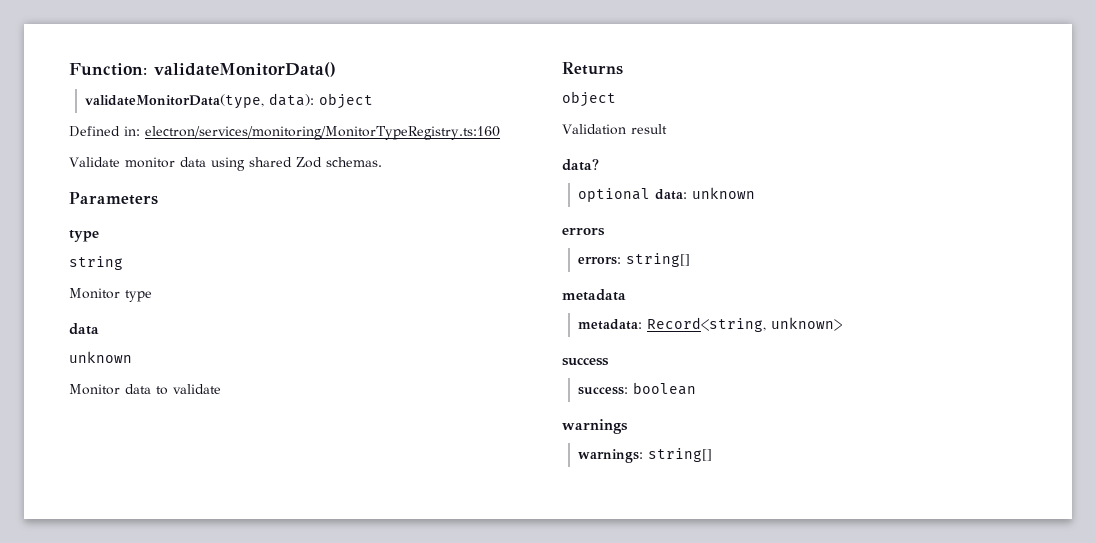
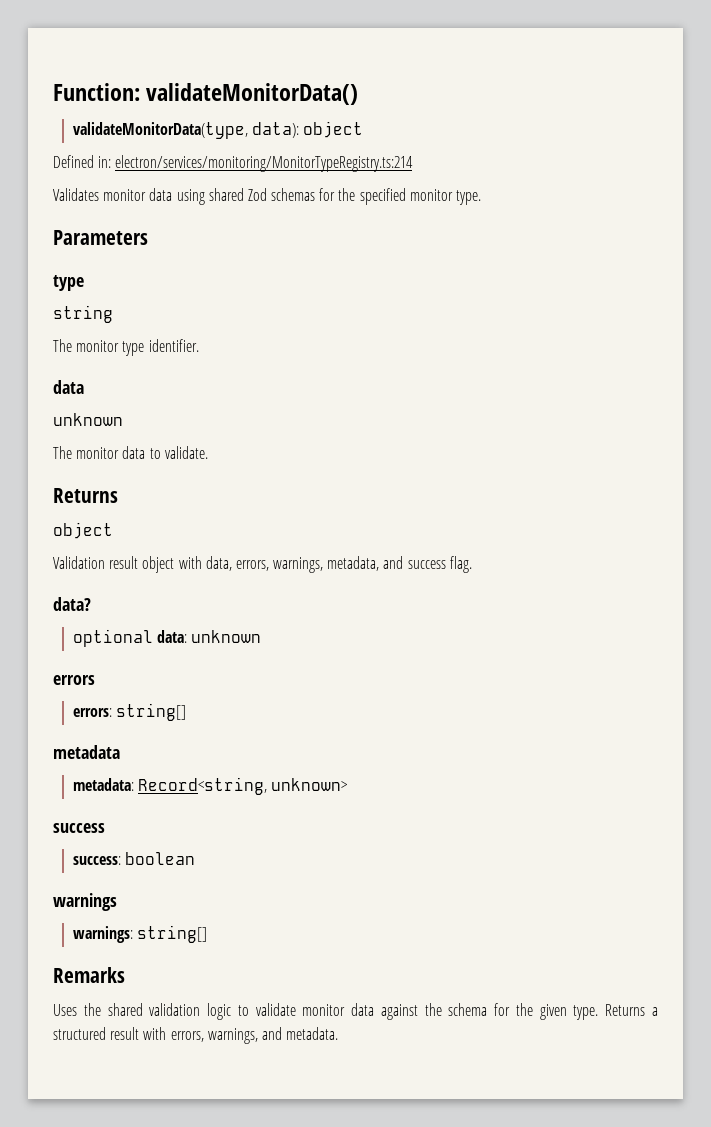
- Defined in: electron/services/monitoring/MonitorTypeRegistry.ts:160
- Validate monitor data using shared Zod schemas.
+ Defined in: electron/services/monitoring/MonitorTypeRegistry.ts:214
+ Validates monitor data using shared Zod schemas for the specified monitor type.
- Monitor type
+ The monitor type identifier.
- Monitor data to validate
+ The monitor data to validate.
- Validation result
+ Validation result object with data, errors, warnings, metadata, and success flag.
+ Remarks
+ Uses the shared validation logic to validate monitor data against the schema for the given type. Returns a structured result with errors, warnings, and metadata.

